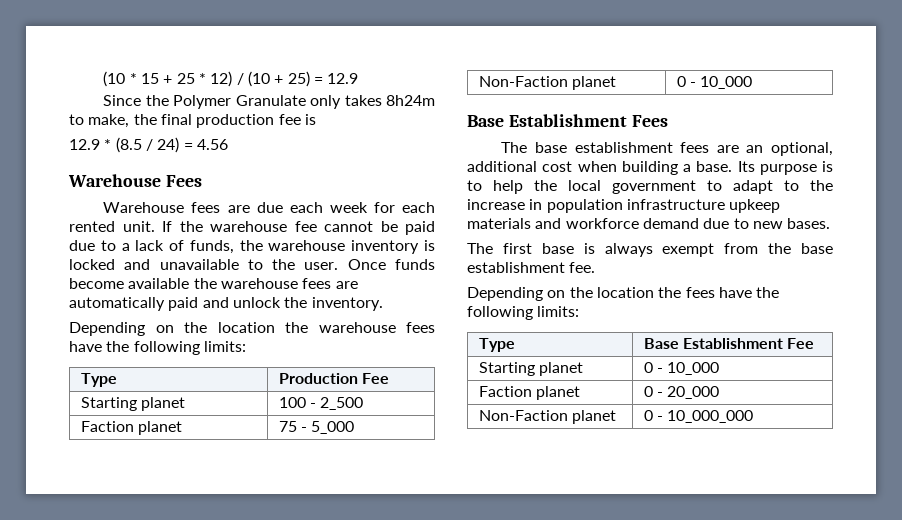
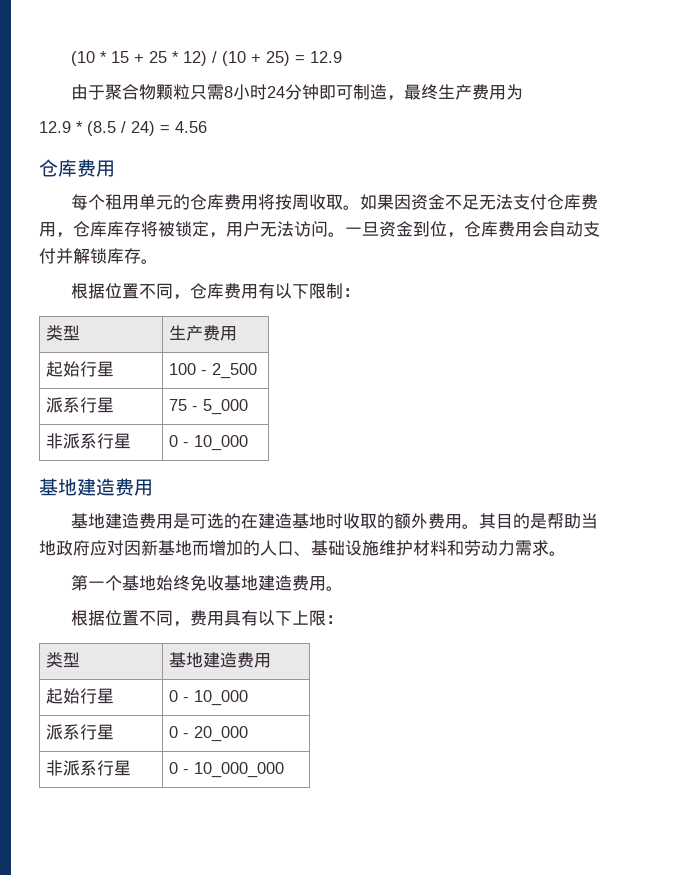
- Since the Polymer Granulate only takes 8h24m to make, the final production fee is
+ 由于聚合物颗粒只需8小时24分钟即可制造，最终生产费用为
  12.9 * (8.5 / 24) = 4.56
- Warehouse Fees
- Warehouse fees are due each week for each rented unit. If the warehouse fee cannot be paid due to a lack of funds, the warehouse inventory is locked and unavailable to the user. Once funds become available the warehouse fees are automatically paid and unlock the inventory.
- Depending on the location the warehouse fees have the following limits:
- Type | Production Fee
- Starting planet | 100 - 2_500
+ 仓库费用
+ 每个租用单元的仓库费用将按周收取。如果因资金不足无法支付仓库费用，仓库库存将被锁定，用户无法访问。一旦资金到位，仓库费用会自动支付并解锁库存。
+ 根据位置不同，仓库费用有以下限制：
+ 类型 | 生产费用
+ 起始行星 | 100 - 2_500
- Faction planet | 75 - 5_000
+ 派系行星 | 75 - 5_000
- Non-Faction planet | 0 - 10_000
- Base Establishment Fees
- The base establishment fees are an optional, additional cost when building a base. Its purpose is to help the local government to adapt to the increase in population infrastructure upkeep materials and workforce demand due to new bases.
- The first base is always exempt from the base establishment fee.
- Depending on the location the fees have the following limits:
- Type | Base Establishment Fee
- Starting planet | 0 - 10_000
- Faction planet | 0 - 20_000
+ 非派系行星 | 0 - 10_000
+ 基地建造费用
+ 基地建造费用是可选的在建造基地时收取的额外费用。其目的是帮助当地政府应对因新基地而增加的人口、基础设施维护材料和劳动力需求。
+ 第一个基地始终免收基地建造费用。
+ 根据位置不同，费用具有以下上限：
+ 类型 | 基地建造费用
+ 起始行星 | 0 - 10_000
+ 派系行星 | 0 - 20_000
- Non-Faction planet | 0 - 10_000_000
+ 非派系行星 | 0 - 10_000_000

